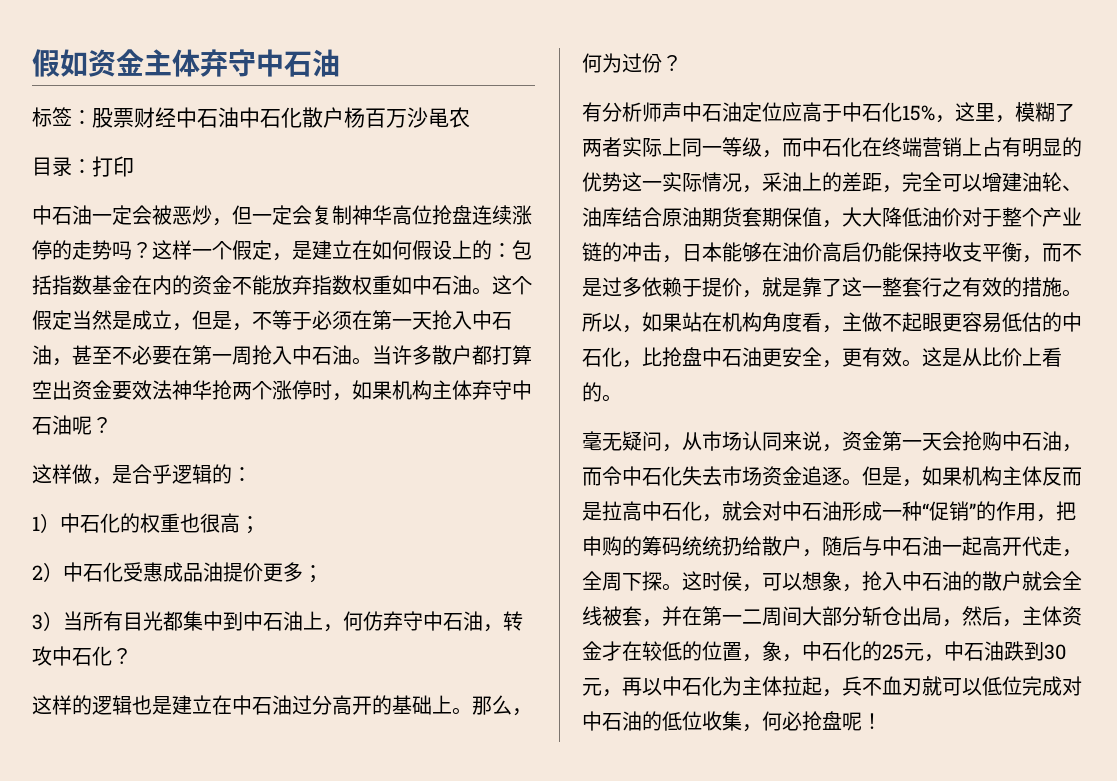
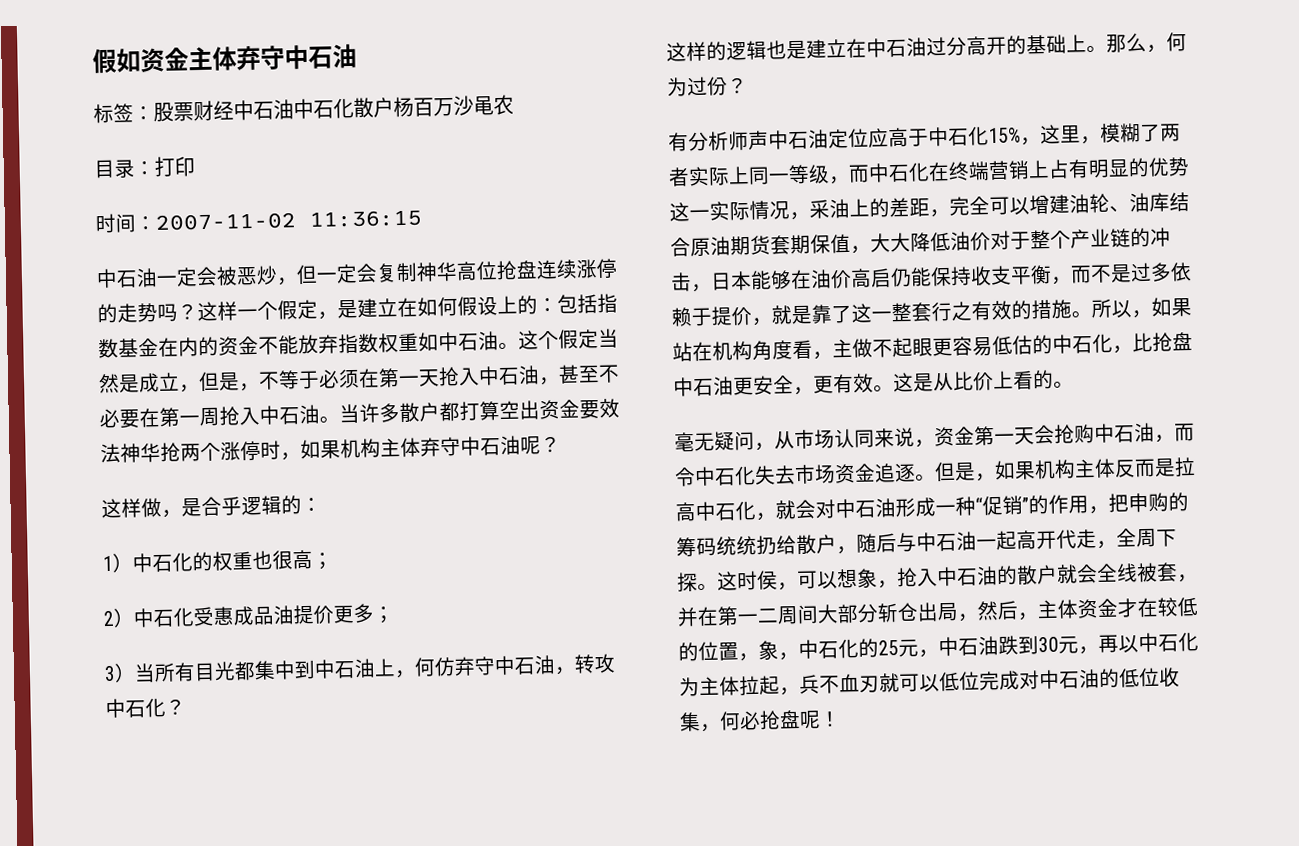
+ 时间：2007-11-02 11:36:15

